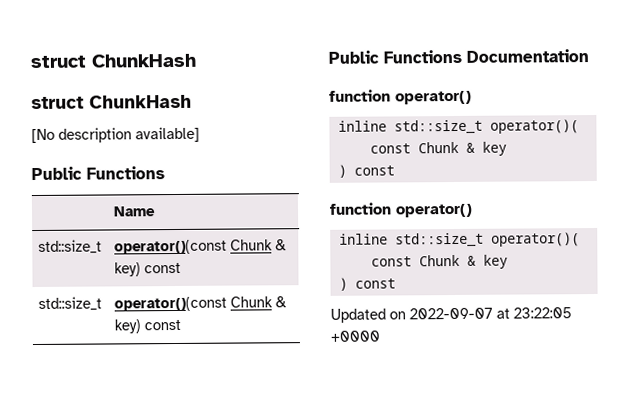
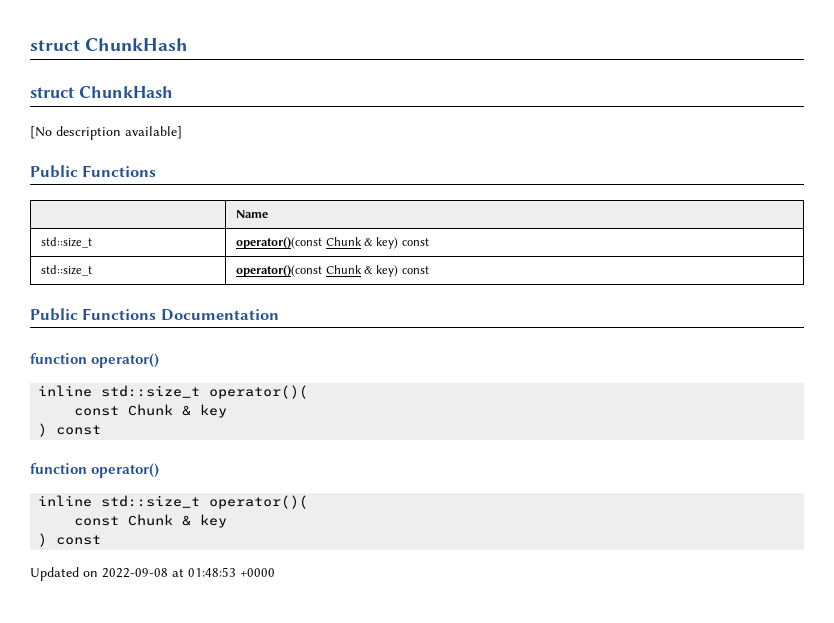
- Updated on 2022-09-07 at 23:22:05 +0000
+ Updated on 2022-09-08 at 01:48:53 +0000

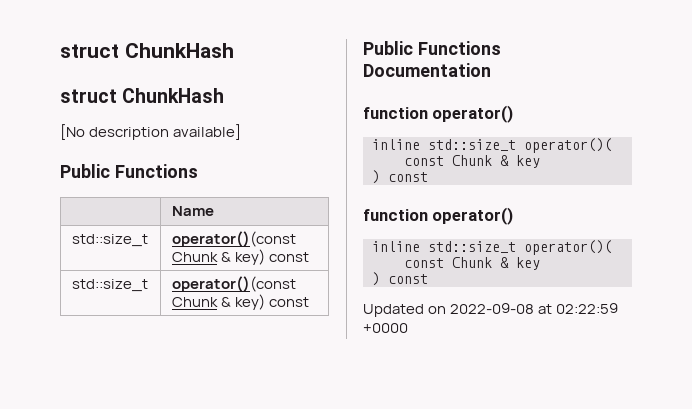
- Updated on 2022-09-08 at 01:48:53 +0000
+ Updated on 2022-09-08 at 02:22:59 +0000

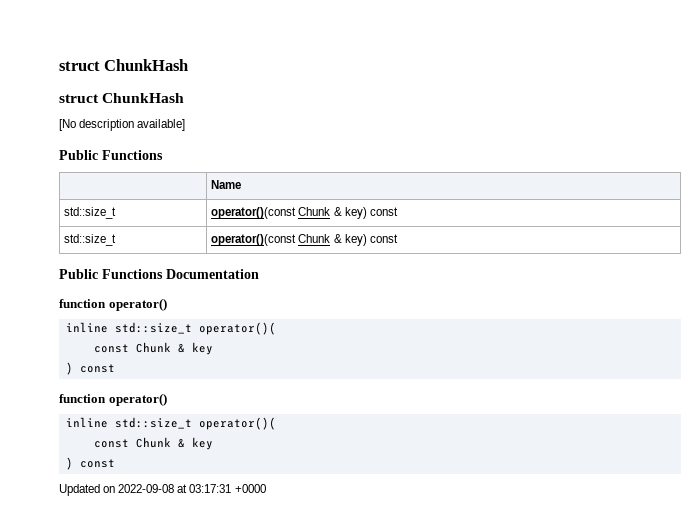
- Updated on 2022-09-08 at 02:22:59 +0000
+ Updated on 2022-09-08 at 03:17:31 +0000

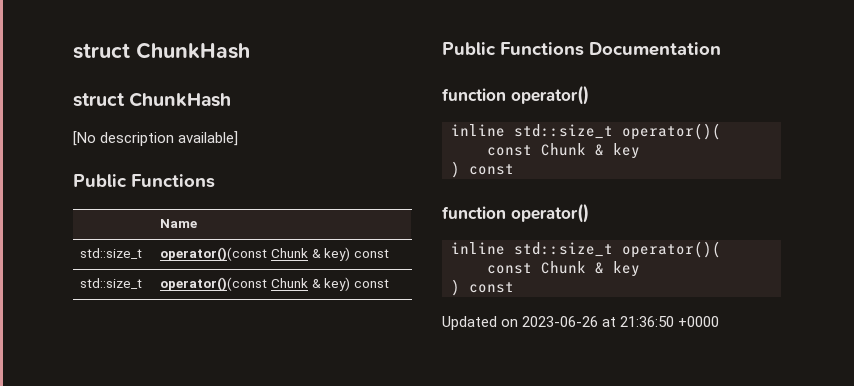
- Updated on 2022-09-08 at 03:17:31 +0000
+ Updated on 2023-06-26 at 21:36:50 +0000

